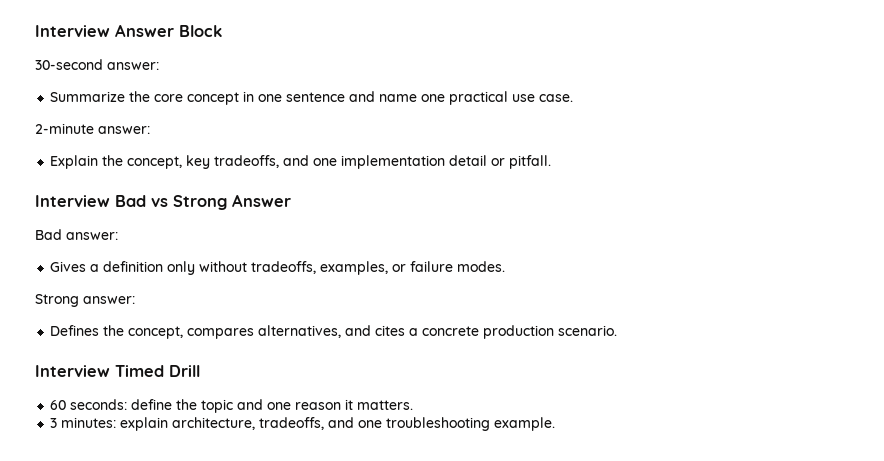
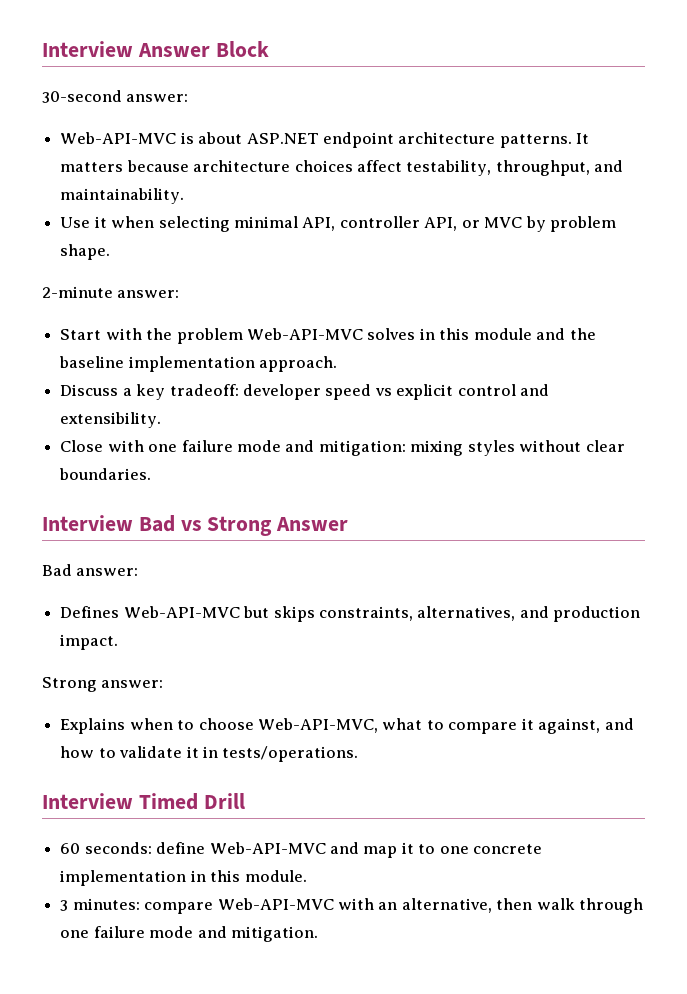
- Summarize the core concept in one sentence and name one practical use case.
+ Web-API-MVC is about ASP.NET endpoint architecture patterns. It matters because architecture choices affect testability, throughput, and maintainability.
+ Use it when selecting minimal API, controller API, or MVC by problem shape.
  2-minute answer:
- Explain the concept, key tradeoffs, and one implementation detail or pitfall.
+ Start with the problem Web-API-MVC solves in this module and the baseline implementation approach.
+ Discuss a key tradeoff: developer speed vs explicit control and extensibility.
+ Close with one failure mode and mitigation: mixing styles without clear boundaries.
- Gives a definition only without tradeoffs, examples, or failure modes.
+ Defines Web-API-MVC but skips constraints, alternatives, and production impact.
  Strong answer:
- Defines the concept, compares alternatives, and cites a concrete production scenario.
+ Explains when to choose Web-API-MVC, what to compare it against, and how to validate it in tests/operations.
- 60 seconds: define the topic and one reason it matters.
- 3 minutes: explain architecture, tradeoffs, and one troubleshooting example.
+ 60 seconds: define Web-API-MVC and map it to one concrete implementation in this module.
+ 3 minutes: compare Web-API-MVC with an alternative, then walk through one failure mode and mitigation.

